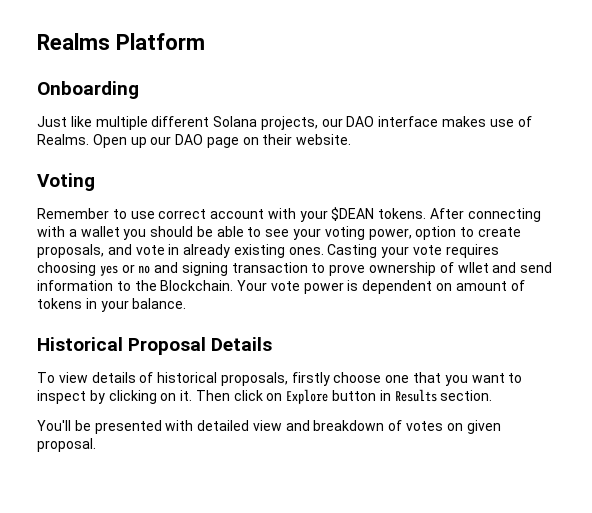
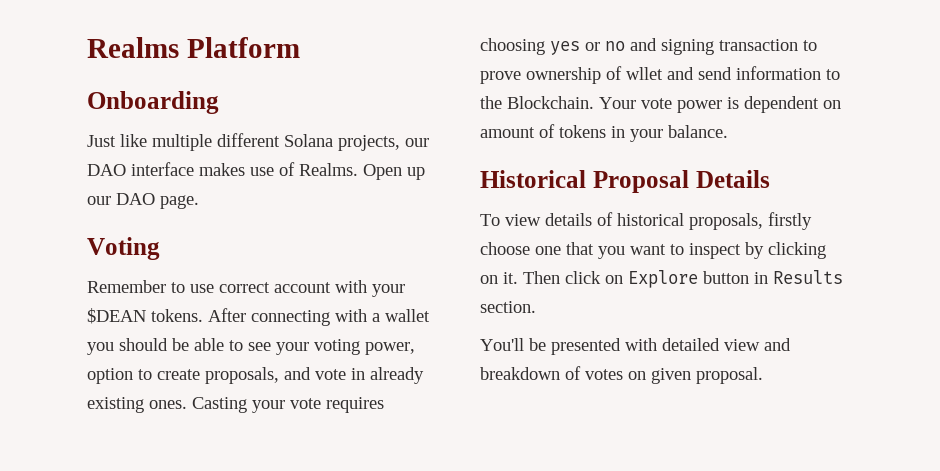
- Open up our DAO page on their website.
+ Open up our DAO page.

